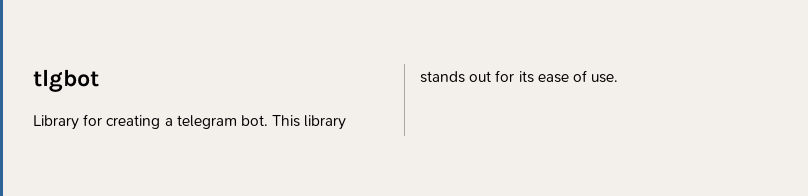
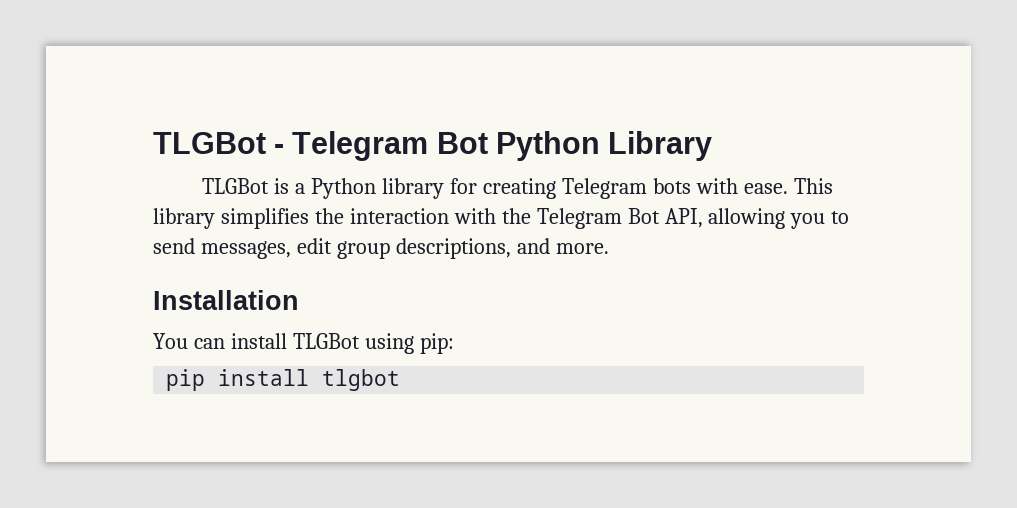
- tlgbot
- Library for creating a telegram bot. This library stands out for its ease of use.
+ TLGBot - Telegram Bot Python Library
+ TLGBot is a Python library for creating Telegram bots with ease. This library simplifies the interaction with the Telegram Bot API, allowing you to send messages, edit group descriptions, and more.
+ Installation
+ You can install TLGBot using pip:
+ pip install tlgbot

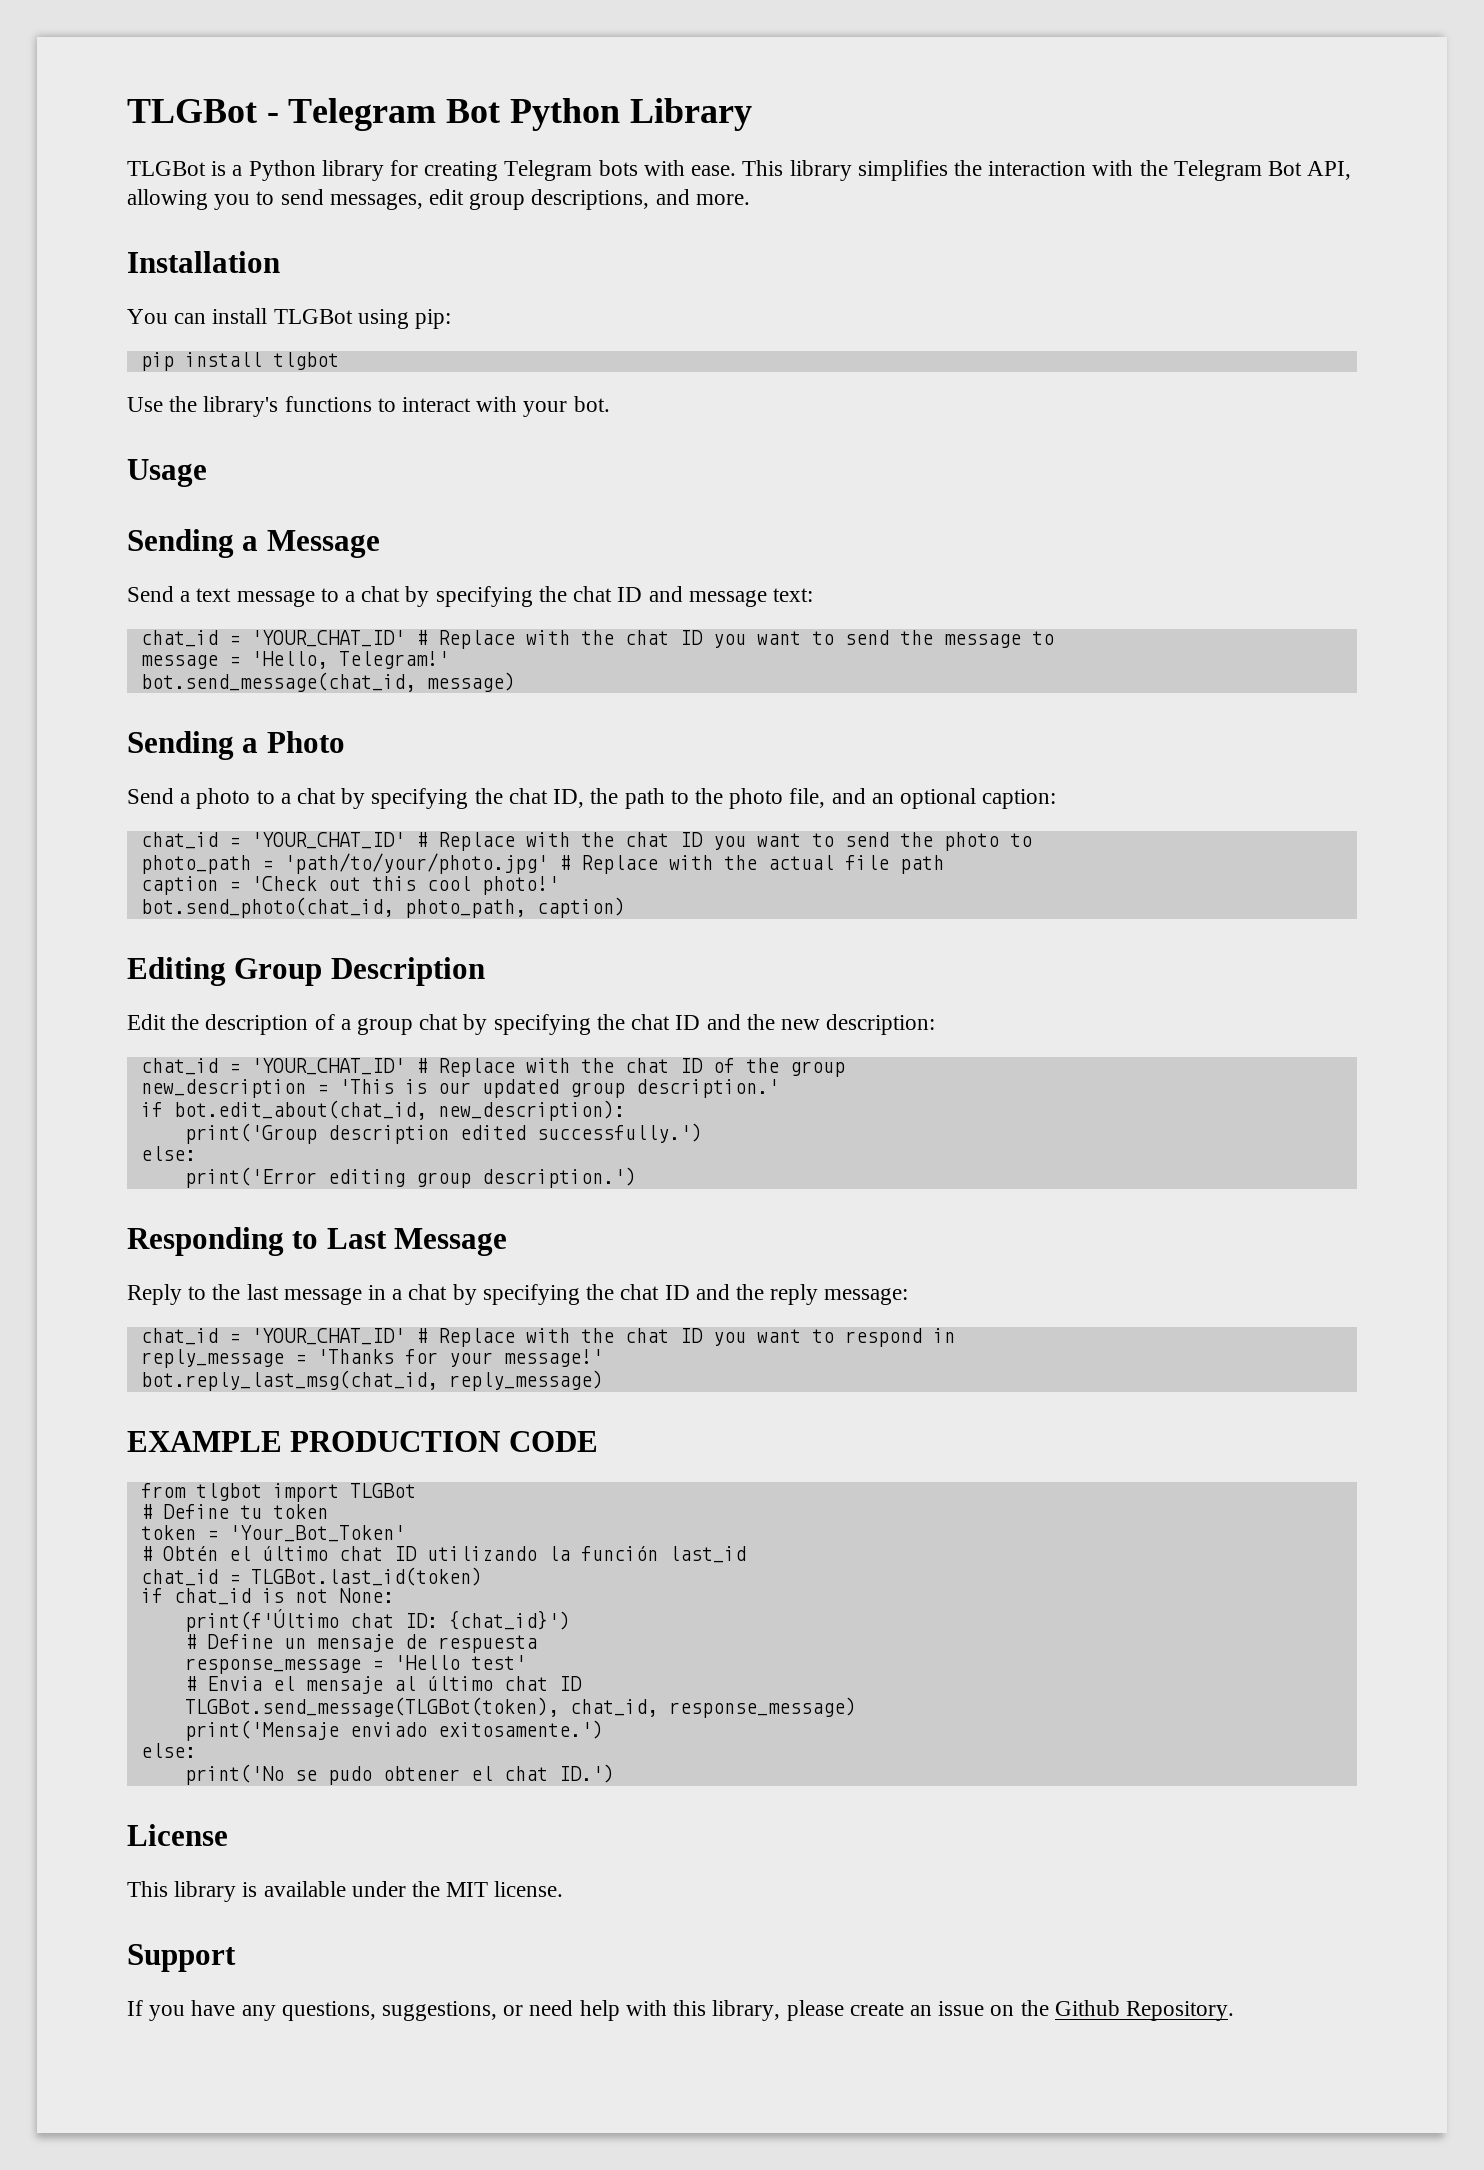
+ Use the library's functions to interact with your bot.
+ Usage
+ Sending a Message
+ Send a text message to a chat by specifying the chat ID and message text:
+ chat_id = 'YOUR_CHAT_ID' # Replace with the chat ID you want to send the message to
+ message = 'Hello, Telegram!'
+ bot.send_message(chat_id, message)
+ Sending a Photo
+ Send a photo to a chat by specifying the chat ID, the path to the photo file, and an optional caption:
+ chat_id = 'YOUR_CHAT_ID' # Replace with the chat ID you want to send the photo to
+ photo_path = 'path/to/your/photo.jpg' # Replace with the actual file path
+ caption = 'Check out this cool photo!'
+ bot.send_photo(chat_id, photo_path, caption)
+ Editing Group Description
+ Edit the description of a group chat by specifying the chat ID and the new description:
+ chat_id = 'YOUR_CHAT_ID' # Replace with the chat ID of the group
+ new_description = 'This is our updated group description.'
+ if bot.edit_about(chat_id, new_description):
+ print('Group description edited successfully.')
+ else:
+ print('Error editing group description.')
+ Responding to Last Message
+ Reply to the last message in a chat by specifying the chat ID and the reply message:
+ chat_id = 'YOUR_CHAT_ID' # Replace with the chat ID you want to respond in
+ reply_message = 'Thanks for your message!'
+ bot.reply_last_msg(chat_id, reply_message)
+ EXAMPLE PRODUCTION CODE
+ from tlgbot import TLGBot
+ # Define tu token
+ token = 'Your_Bot_Token'
+ # Obtén el último chat ID utilizando la función last_id
+ chat_id = TLGBot.last_id(token)
+ if chat_id is not None:
+ print(f'Último chat ID: {chat_id}')
+ # Define un mensaje de respuesta
+ response_message = 'Hello test'
+ # Envia el mensaje al último chat ID
+ TLGBot.send_message(TLGBot(token), chat_id, response_message)
+ print('Mensaje enviado exitosamente.')
+ else:
+ print('No se pudo obtener el chat ID.')
+ License
+ This library is available under the MIT license.
+ Support
+ If you have any questions, suggestions, or need help with this library, please create an issue on the Github Repository.

